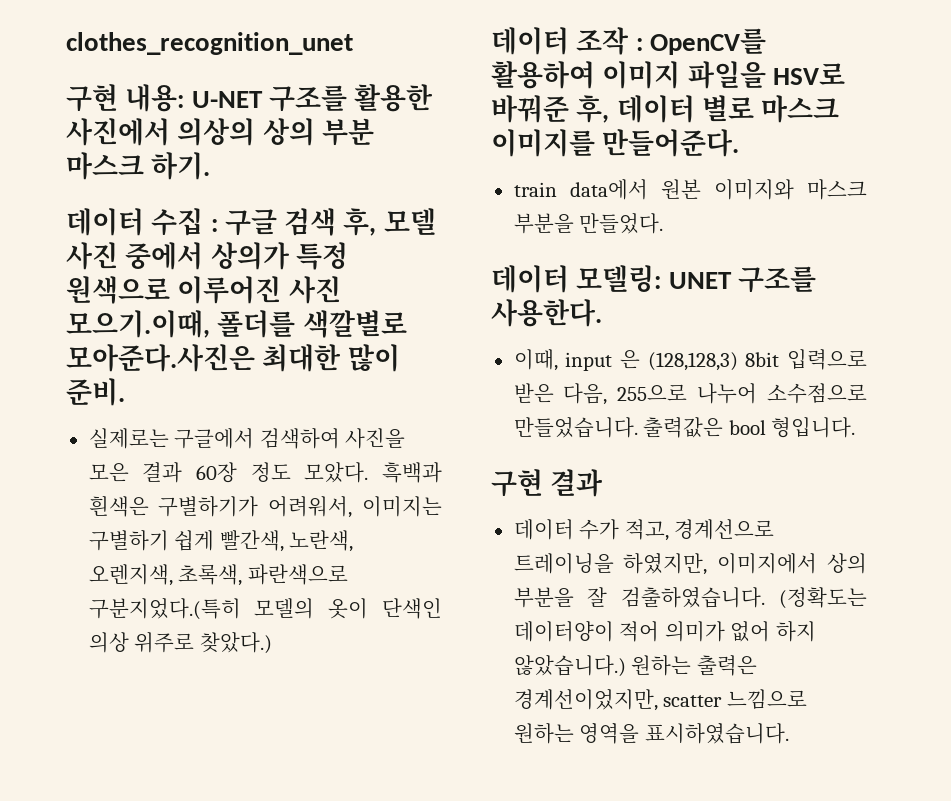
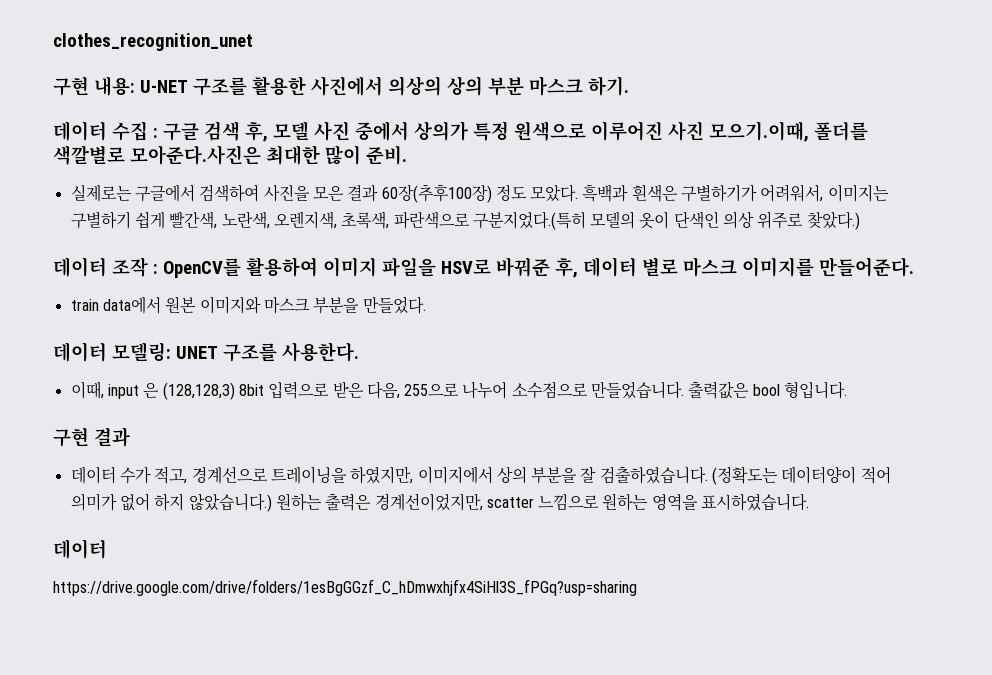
- 실제로는 구글에서 검색하여 사진을 모은 결과 60장 정도 모았다.
+ 실제로는 구글에서 검색하여 사진을 모은 결과 60장(추후100장) 정도 모았다.
  원하는 출력은 경계선이었지만, scatter 느낌으로 원하는 영역을 표시하였습니다.
+ 데이터
+ https://drive.google.com/drive/folders/1esBgGGzf_C_hDmwxhjfx4SiHl3S_fPGq?usp=sharing

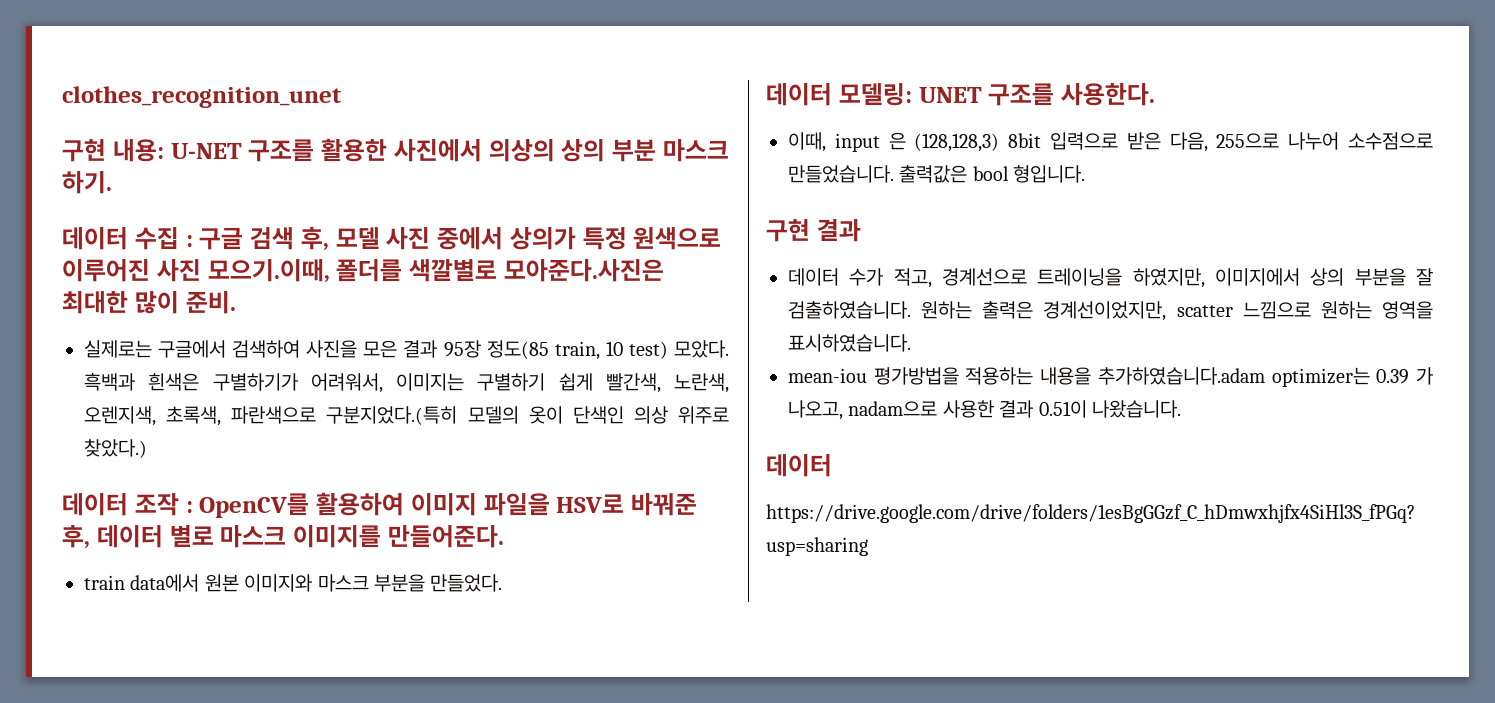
- 실제로는 구글에서 검색하여 사진을 모은 결과 60장(추후100장) 정도 모았다.
+ 실제로는 구글에서 검색하여 사진을 모은 결과 95장 정도(85 train, 10 test) 모았다.
- (정확도는 데이터양이 적어 의미가 없어 하지 않았습니다.)
+ mean-iou 평가방법을 적용하는 내용을 추가하였습니다.adam optimizer는 0.39 가 나오고, nadam으로 사용한 결과 0.51이 나왔습니다.

